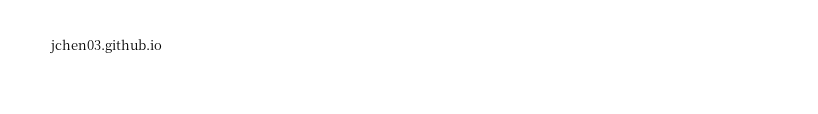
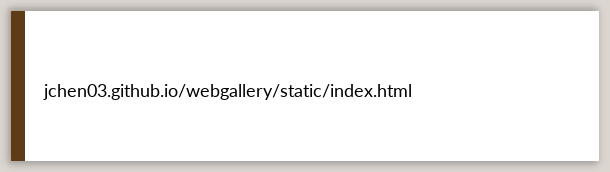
- jchen03.github.io
+ jchen03.github.io/webgallery/static/index.html

